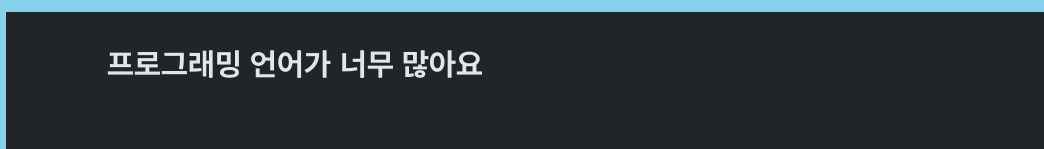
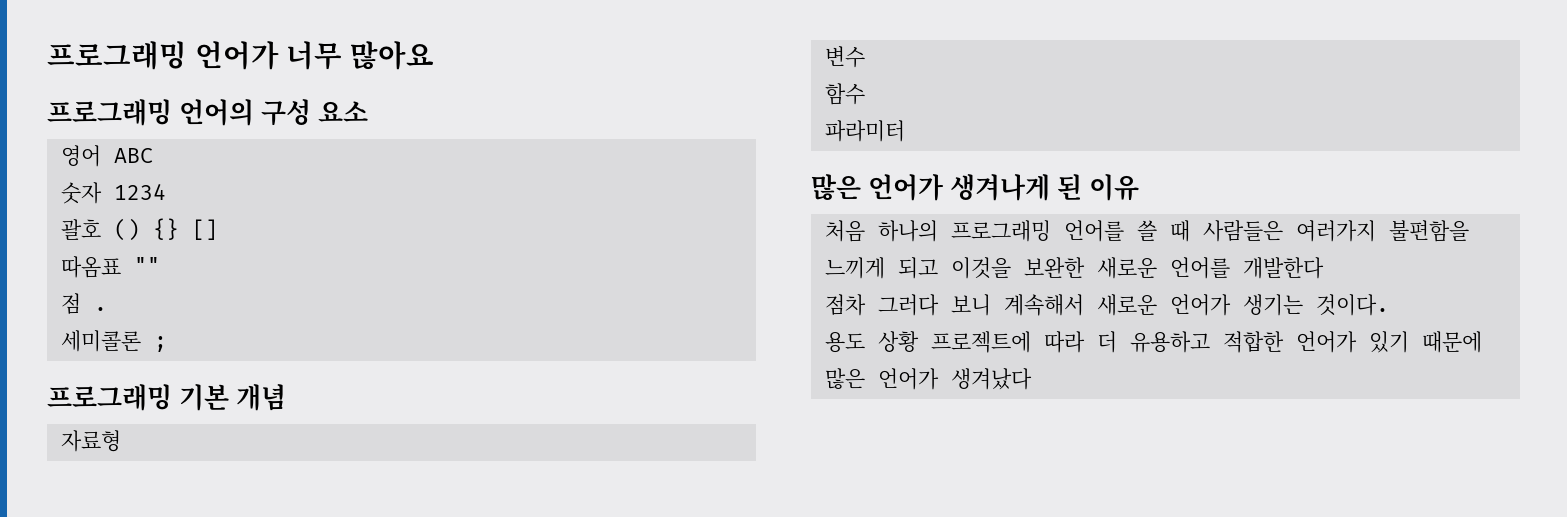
+ 프로그래밍 언어의 구성 요소
+ 영어 ABC
+ 숫자 1234
+ 괄호 () {} []
+ 따옴표 ""
+ 점 .
+ 세미콜론 ;
+ 프로그래밍 기본 개념
+ 자료형
+ 변수
+ 함수
+ 파라미터
+ 많은 언어가 생겨나게 된 이유
+ 처음 하나의 프로그래밍 언어를 쓸 때 사람들은 여러가지 불편함을 느끼게 되고 이것을 보완한 새로운 언어를 개발한다
+ 점차 그러다 보니 계속해서 새로운 언어가 생기는 것이다.
+ 용도 상황 프로젝트에 따라 더 유용하고 적합한 언어가 있기 때문에 많은 언어가 생겨났다

